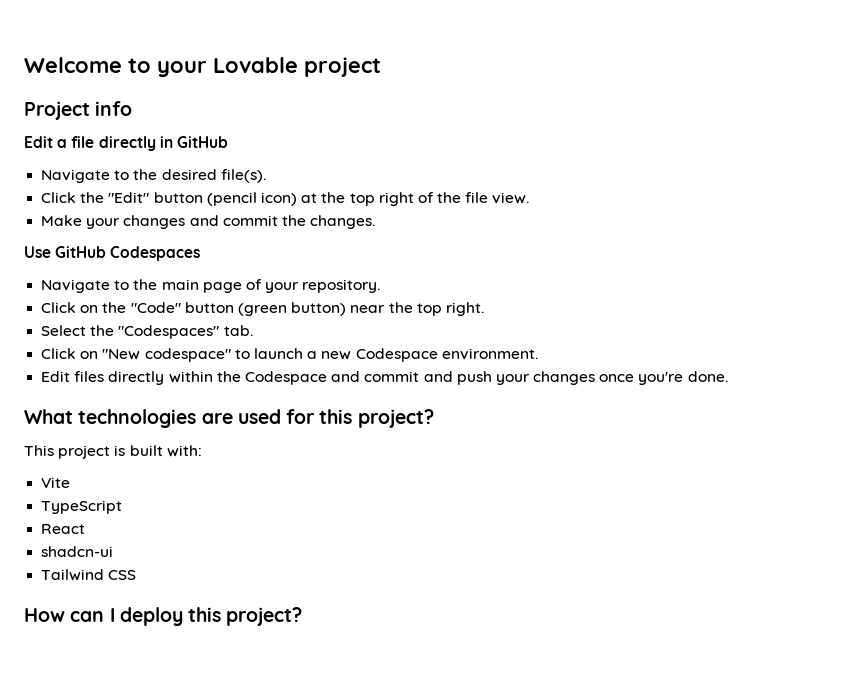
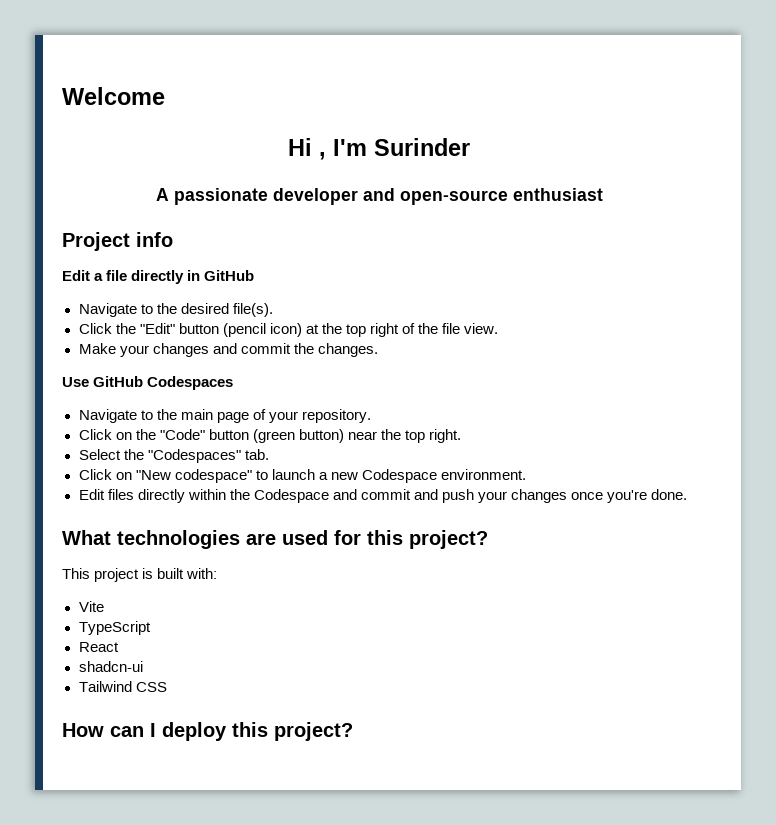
- Welcome to your Lovable project
+ Welcome
+ Hi , I'm Surinder
+ A passionate developer and open-source enthusiast

